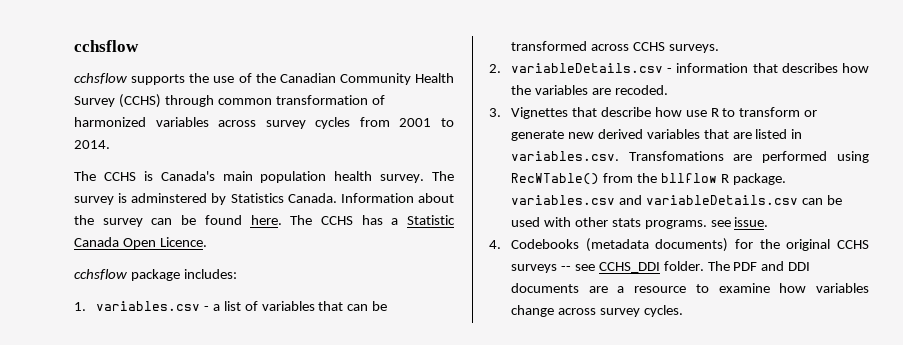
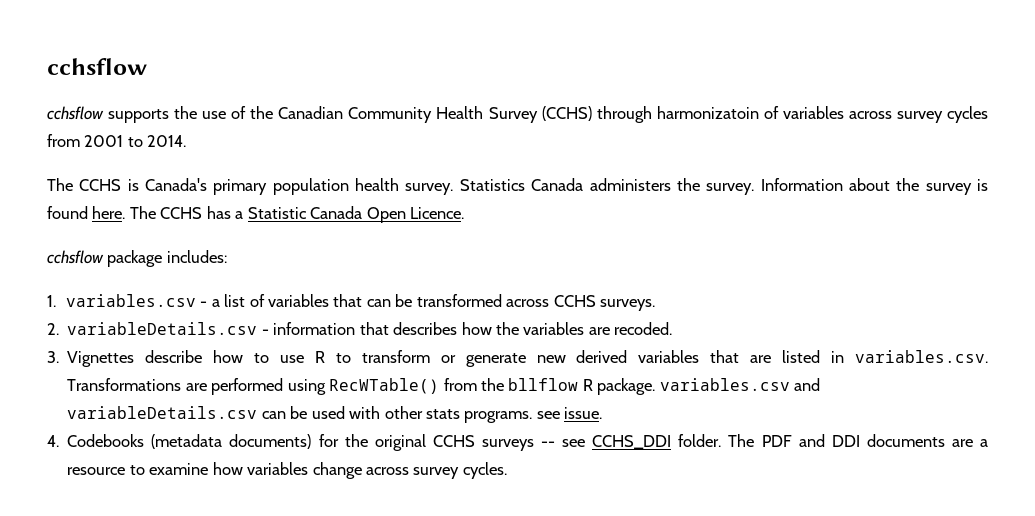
- cchsflow supports the use of the Canadian Community Health Survey (CCHS) through common transformation of harmonized variables across survey cycles from 2001 to 2014.
+ cchsflow supports the use of the Canadian Community Health Survey (CCHS) through harmonizatoin of variables across survey cycles from 2001 to 2014.
- The CCHS is Canada's main population health survey.
+ The CCHS is Canada's primary population health survey.
- The survey is adminstered by Statistics Canada.
+ Statistics Canada administers the survey.
- Information about the survey can be found here.
+ Information about the survey is found here.
- 3. Vignettes that describe how use R to transform or generate new derived variables that are listed in variables.csv. Transfomations are performed using RecWTable() from the bllflow R package. variables.csv and variableDetails.csv can be used with other stats programs. see issue.
+ 3. Vignettes describe how to use R to transform or generate new derived variables that are listed in variables.csv. Transformations are performed using RecWTable() from the bllflow R package. variables.csv and variableDetails.csv can be used with other stats programs. see issue.

